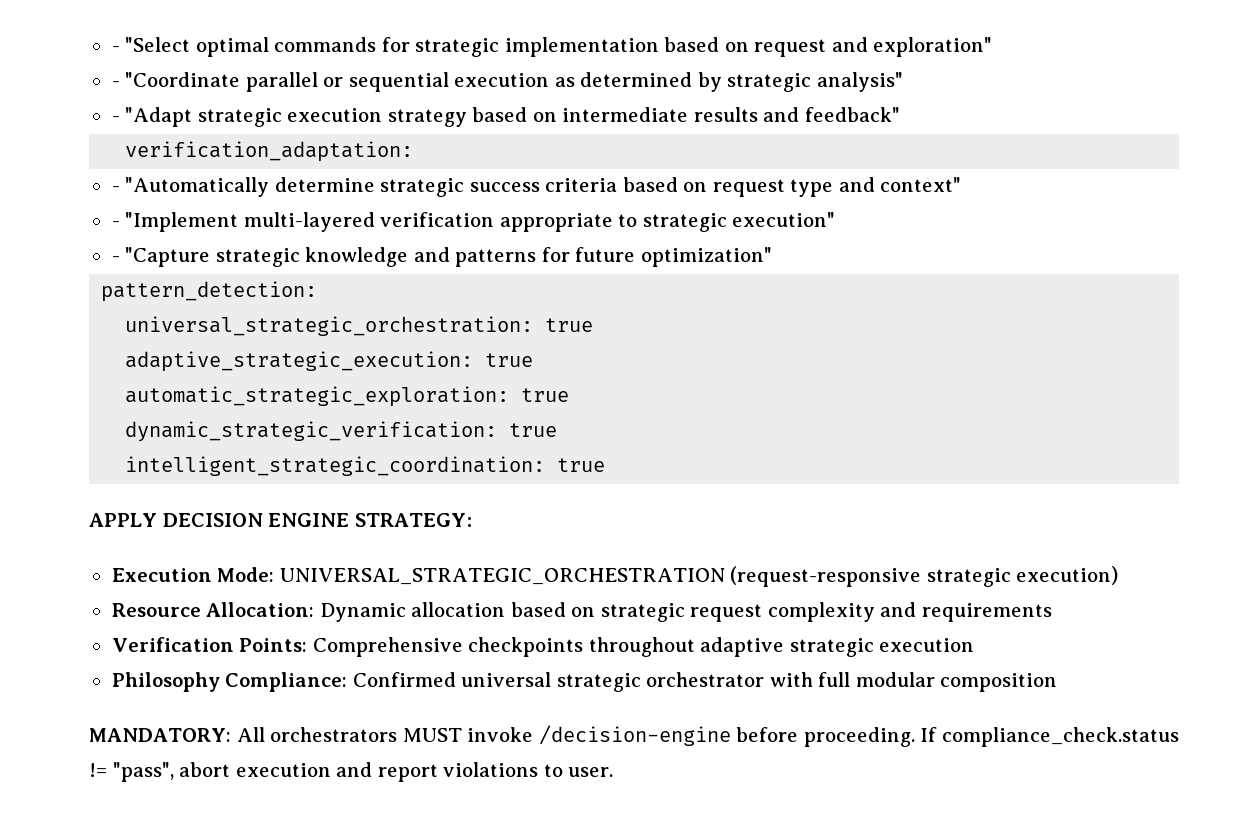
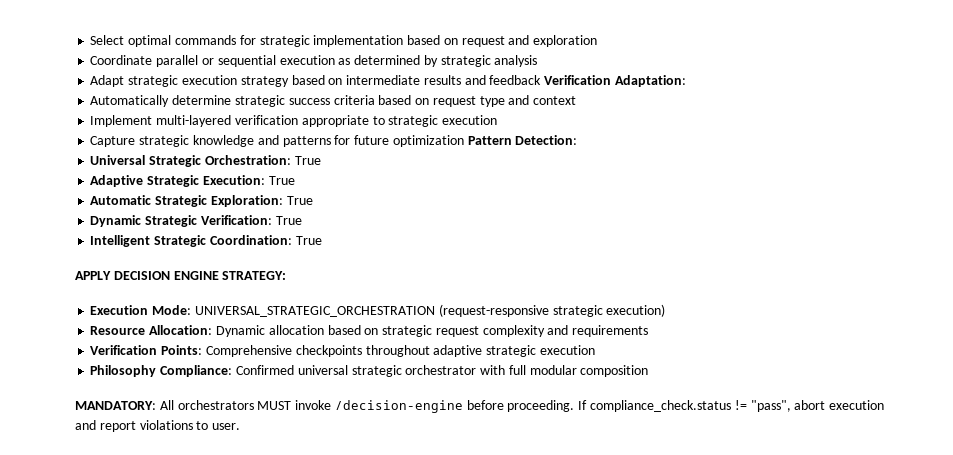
- - "Select optimal commands for strategic implementation based on request and exploration"
- - "Coordinate parallel or sequential execution as determined by strategic analysis"
- - "Adapt strategic execution strategy based on intermediate results and feedback"
- verification_adaptation:
- - "Automatically determine strategic success criteria based on request type and context"
- - "Implement multi-layered verification appropriate to strategic execution"
- - "Capture strategic knowledge and patterns for future optimization"
- pattern_detection:
- universal_strategic_orchestration: true
- adaptive_strategic_execution: true
- automatic_strategic_exploration: true
- dynamic_strategic_verification: true
- intelligent_strategic_coordination: true
+ Select optimal commands for strategic implementation based on request and exploration
+ Coordinate parallel or sequential execution as determined by strategic analysis
+ Adapt strategic execution strategy based on intermediate results and feedback Verification Adaptation:
+ Automatically determine strategic success criteria based on request type and context
+ Implement multi-layered verification appropriate to strategic execution
+ Capture strategic knowledge and patterns for future optimization Pattern Detection:
+ Universal Strategic Orchestration: True
+ Adaptive Strategic Execution: True
+ Automatic Strategic Exploration: True
+ Dynamic Strategic Verification: True
+ Intelligent Strategic Coordination: True

